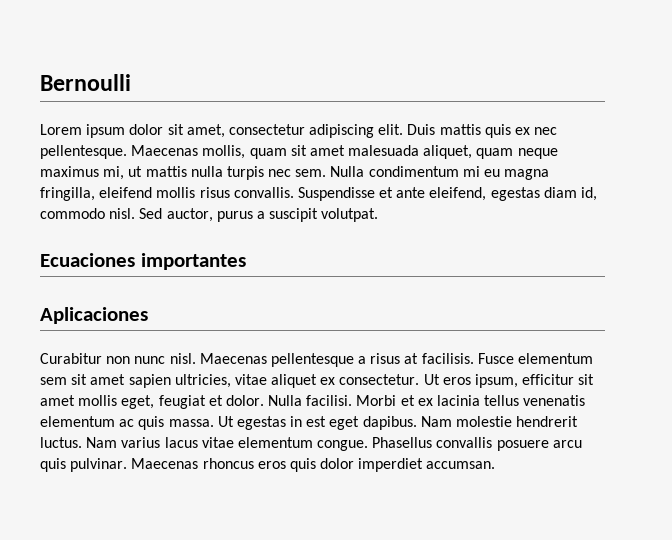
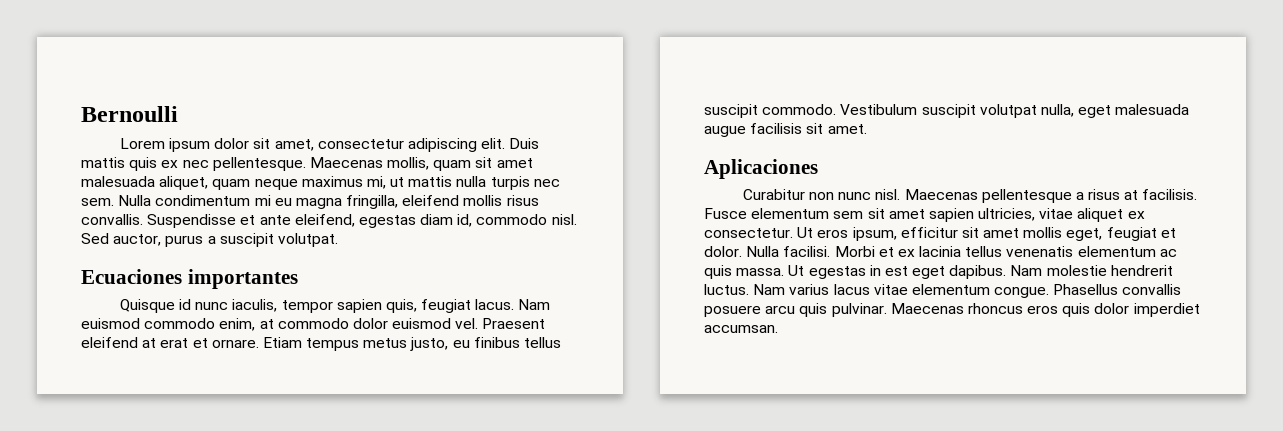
+ Quisque id nunc iaculis, tempor sapien quis, feugiat lacus. Nam euismod commodo enim, at commodo dolor euismod vel. Praesent eleifend at erat et ornare. Etiam tempus metus justo, eu finibus tellus suscipit commodo. Vestibulum suscipit volutpat nulla, eget malesuada augue facilisis sit amet.

